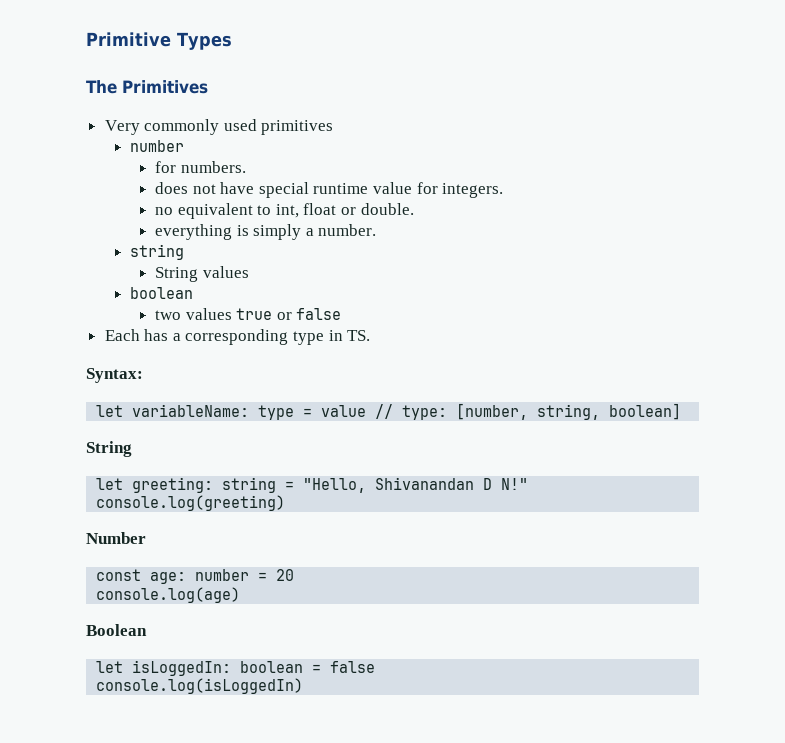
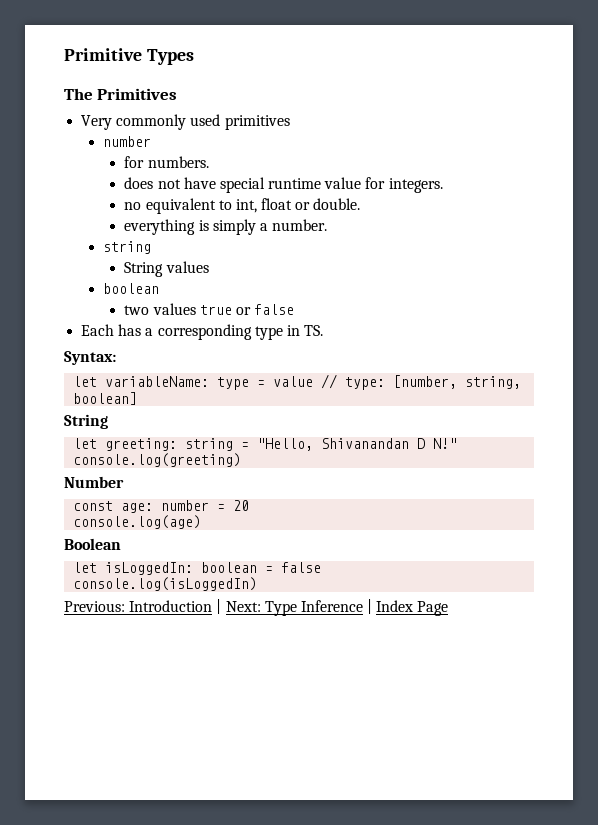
+ Previous: Introduction | Next: Type Inference | Index Page

